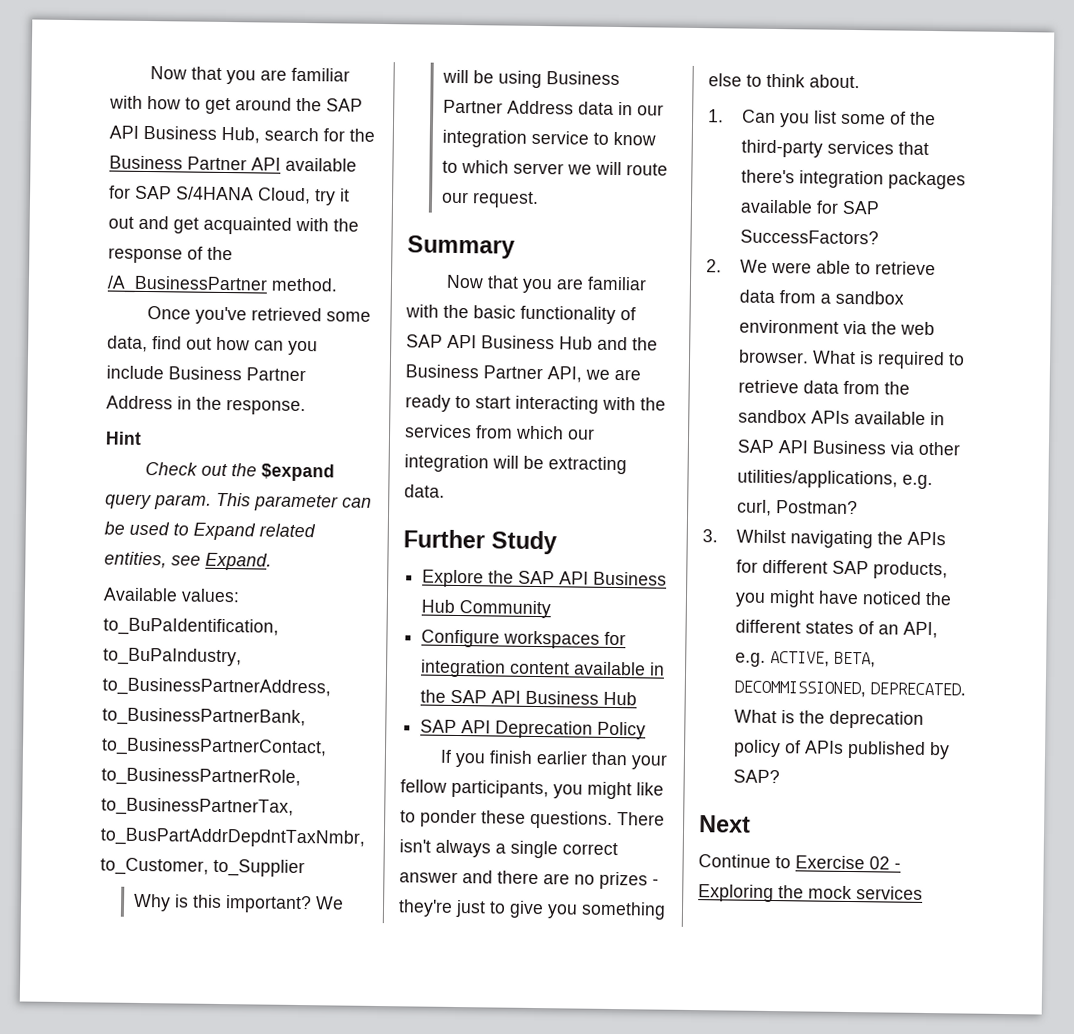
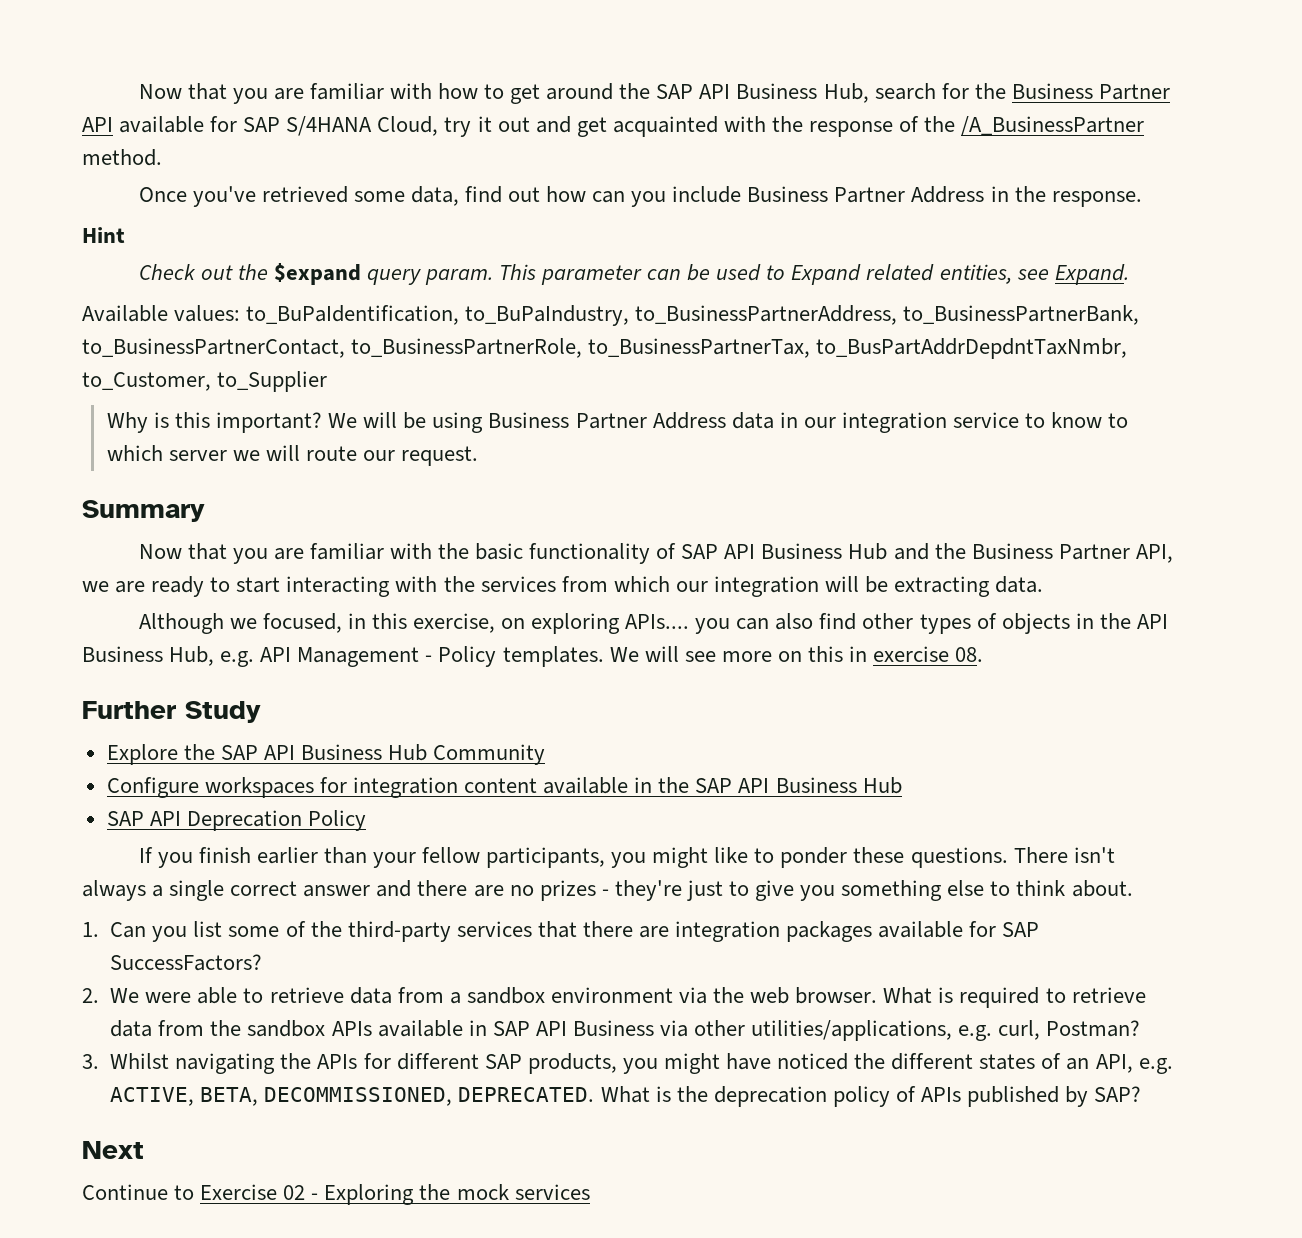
+ Although we focused, in this exercise, on exploring APIs.... you can also find other types of objects in the API Business Hub, e.g. API Management - Policy templates. We will see more on this in exercise 08.
- 1. Can you list some of the third-party services that there's integration packages available for SAP SuccessFactors?
+ 1. Can you list some of the third-party services that there are integration packages available for SAP SuccessFactors?

